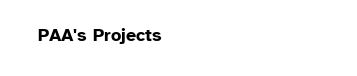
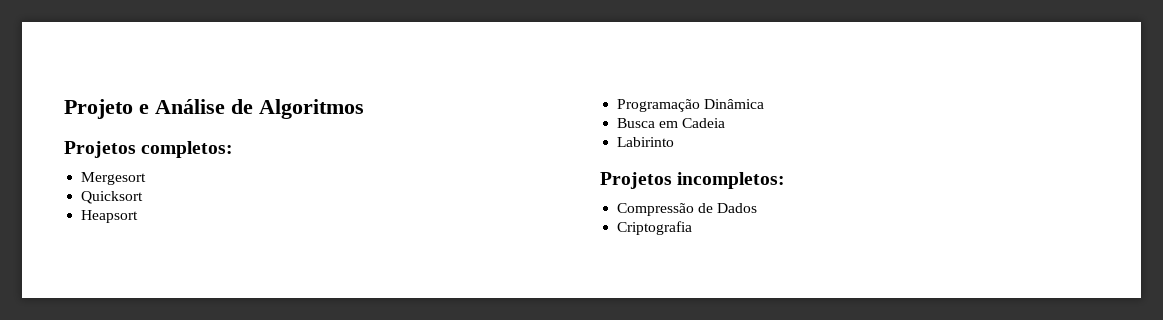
- PAA's Projects
+ Projeto e Análise de Algoritmos
+ Projetos completos:
+ Mergesort
+ Quicksort
+ Heapsort
+ Programação Dinâmica
+ Busca em Cadeia
+ Labirinto
+ Projetos incompletos:
+ Compressão de Dados
+ Criptografia

